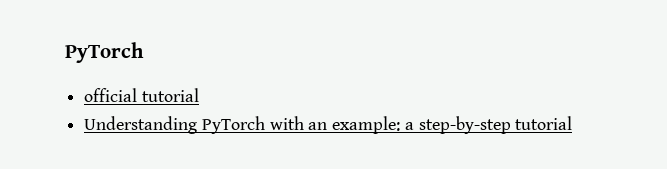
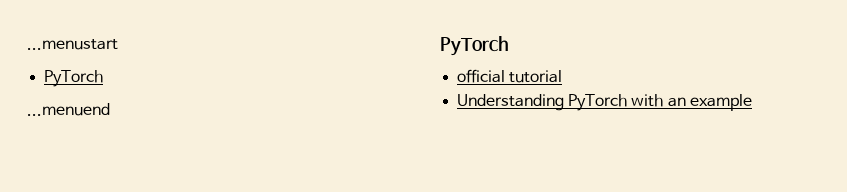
+ ...menustart
+ PyTorch
+ ...menuend
- Understanding PyTorch with an example: a step-by-step tutorial
+ Understanding PyTorch with an example

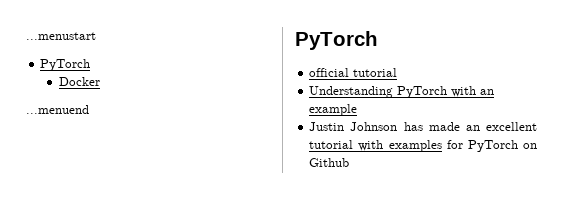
+ Docker
+ Justin Johnson has made an excellent tutorial with examples for PyTorch on Github

